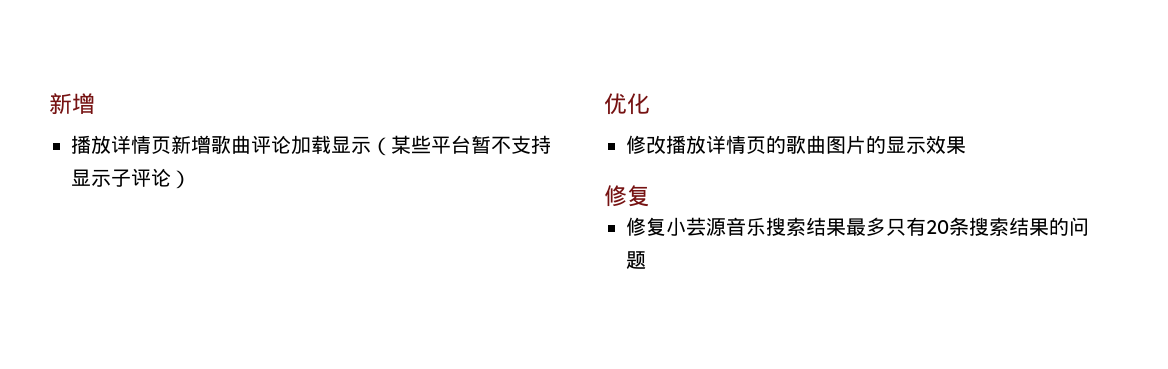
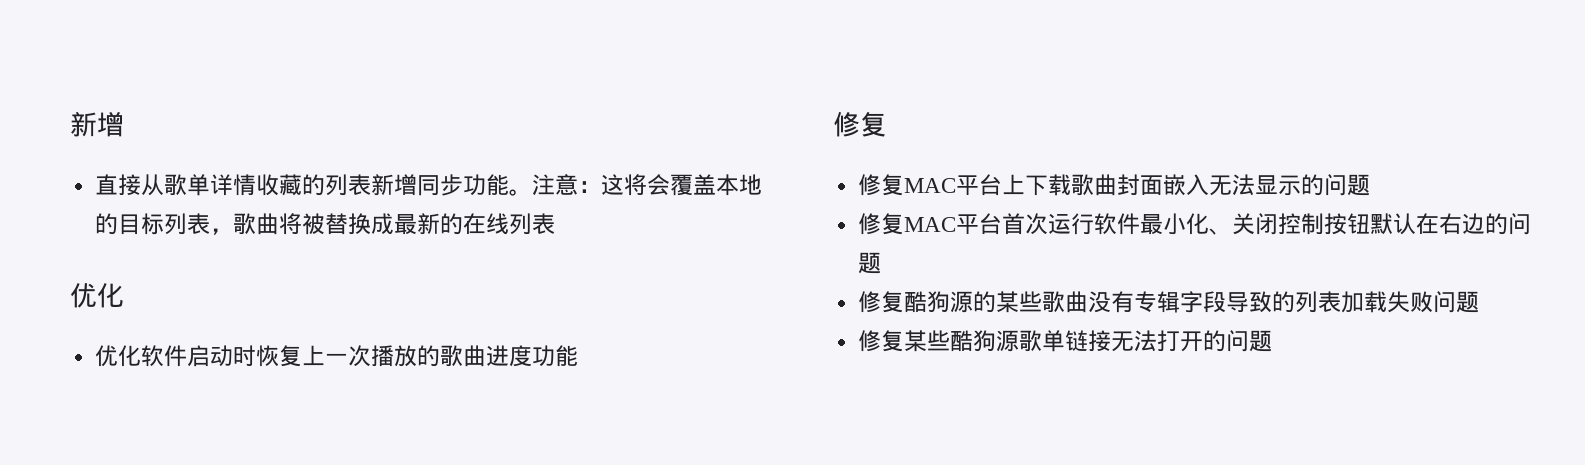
- 播放详情页新增歌曲评论加载显示（某些平台暂不支持显示子评论）
+ 直接从歌单详情收藏的列表新增同步功能。注意：这将会覆盖本地的目标列表，歌曲将被替换成最新的在线列表
  优化
- 修改播放详情页的歌曲图片的显示效果
+ 优化软件启动时恢复上一次播放的歌曲进度功能
  修复
- 修复小芸源音乐搜索结果最多只有20条搜索结果的问题
+ 修复MAC平台上下载歌曲封面嵌入无法显示的问题
+ 修复MAC平台首次运行软件最小化、关闭控制按钮默认在右边的问题
+ 修复酷狗源的某些歌曲没有专辑字段导致的列表加载失败问题
+ 修复某些酷狗源歌单链接无法打开的问题

